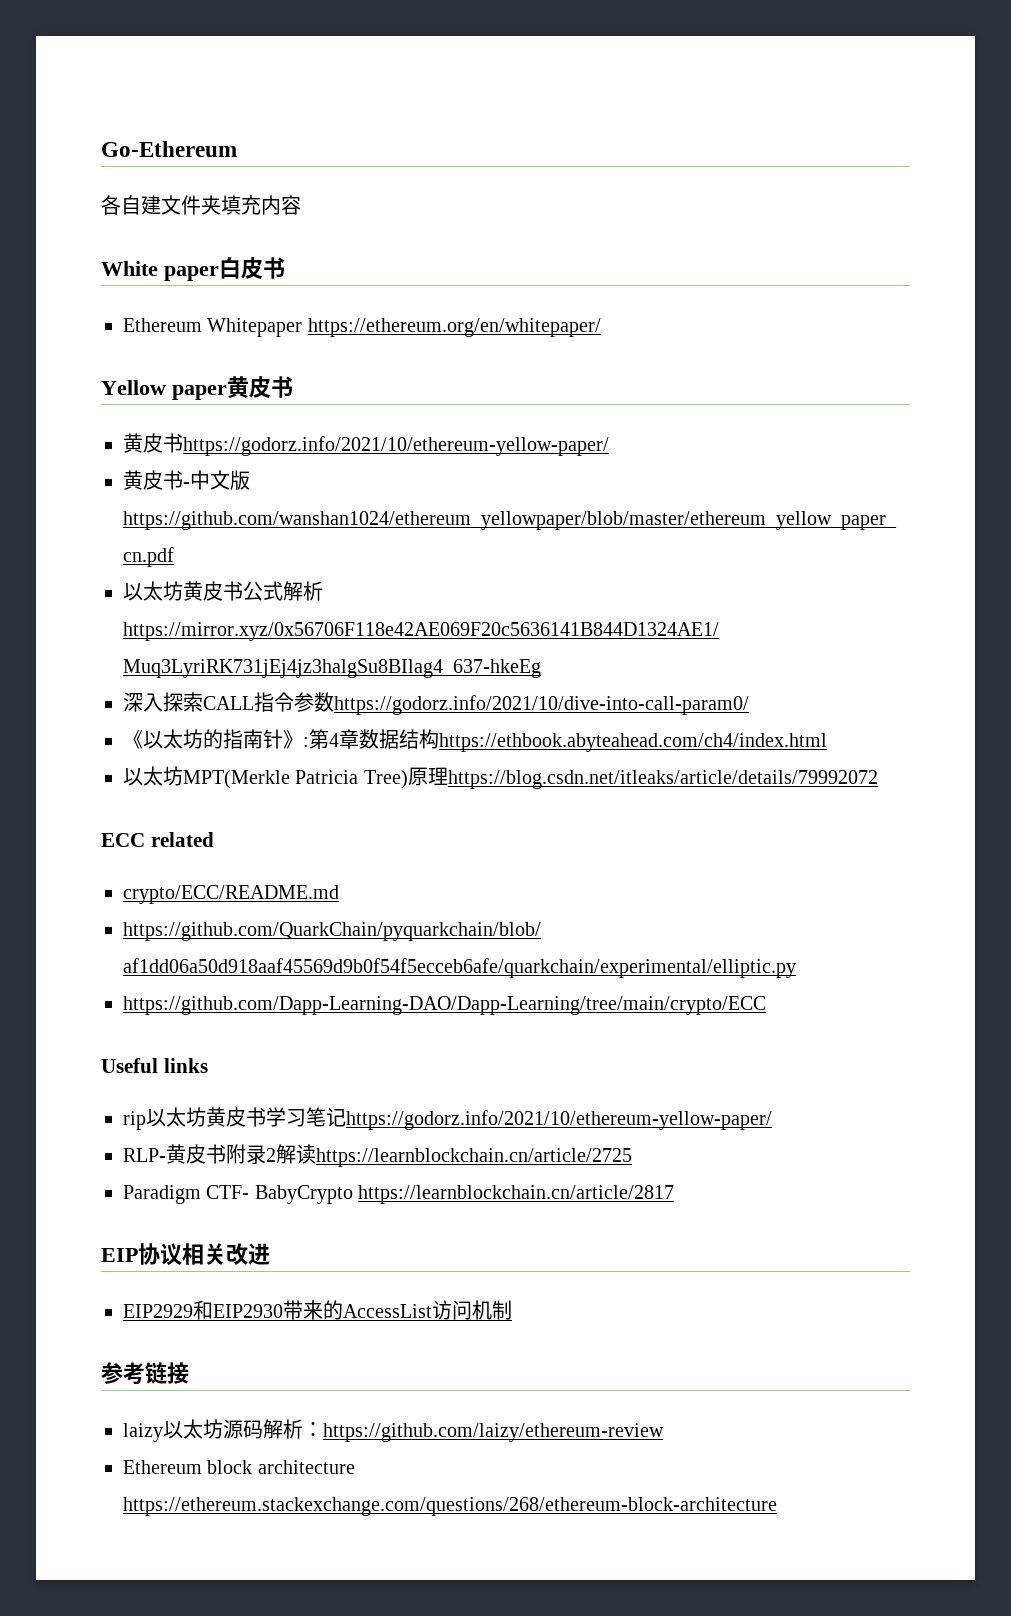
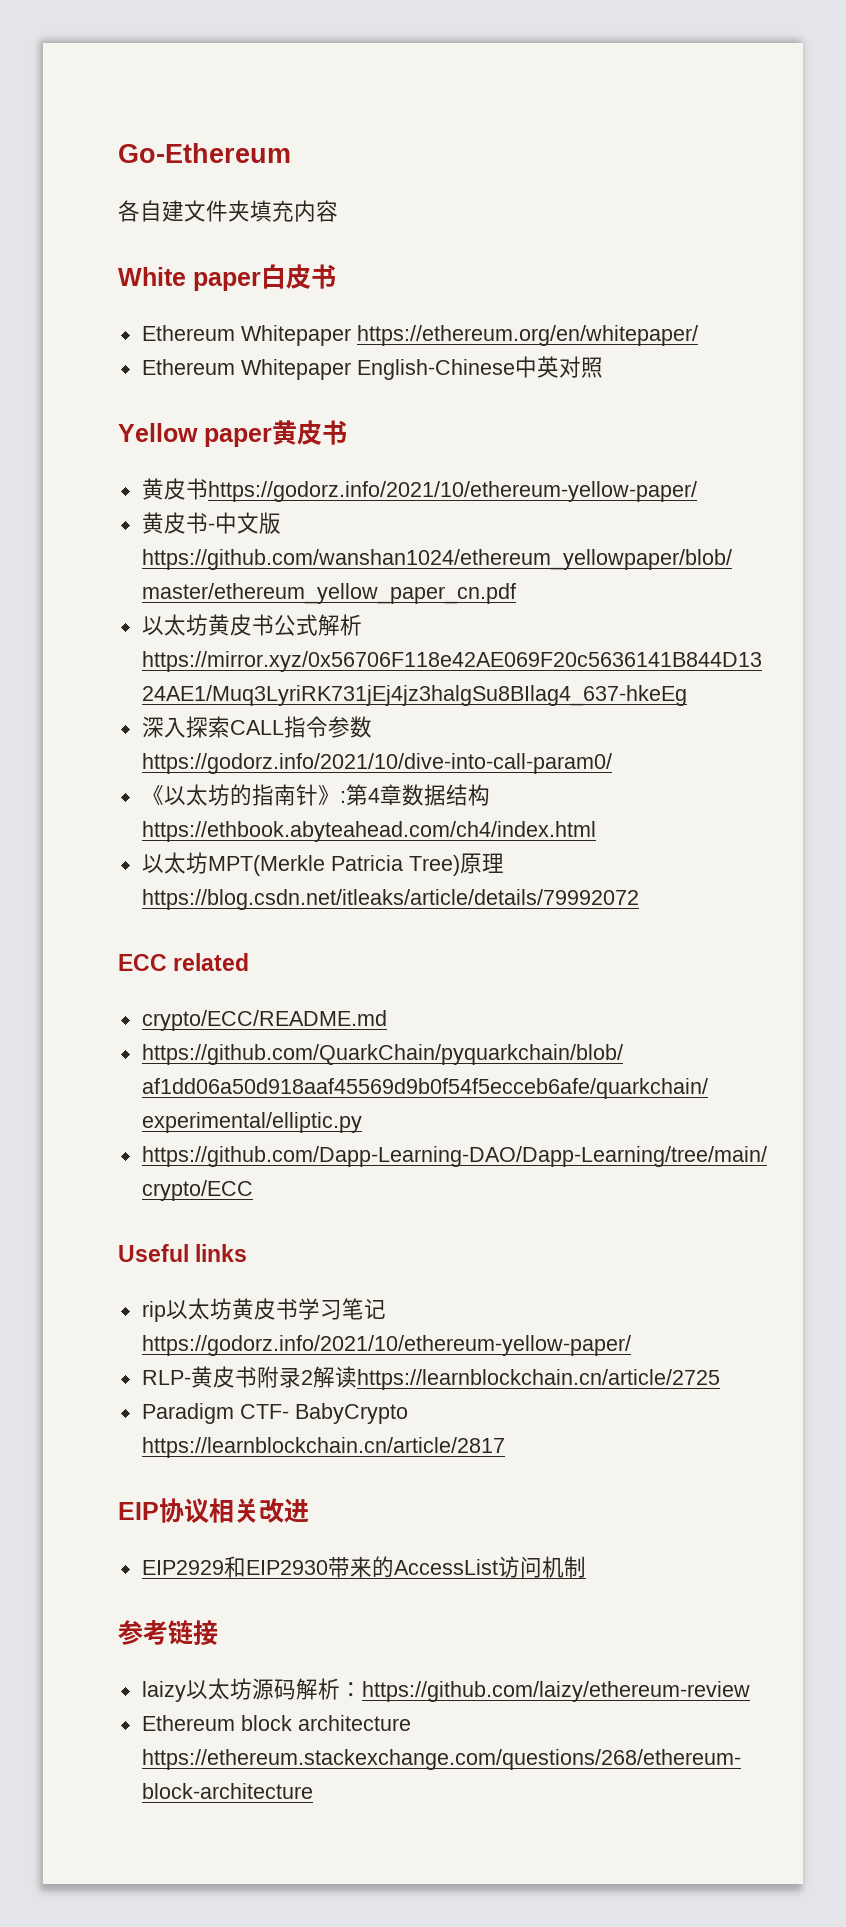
+ Ethereum Whitepaper English-Chinese中英对照

